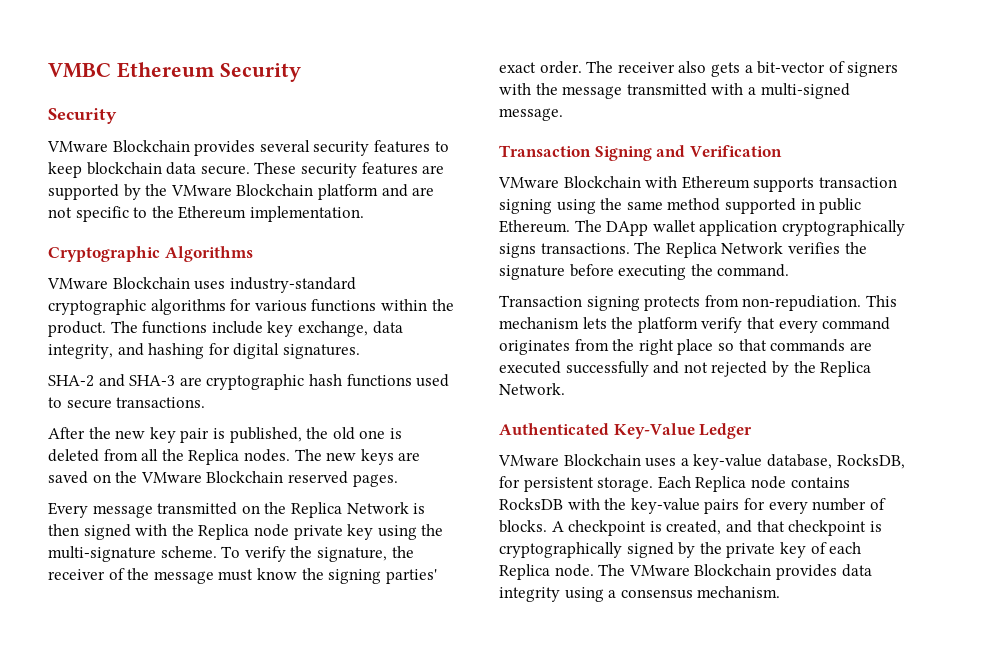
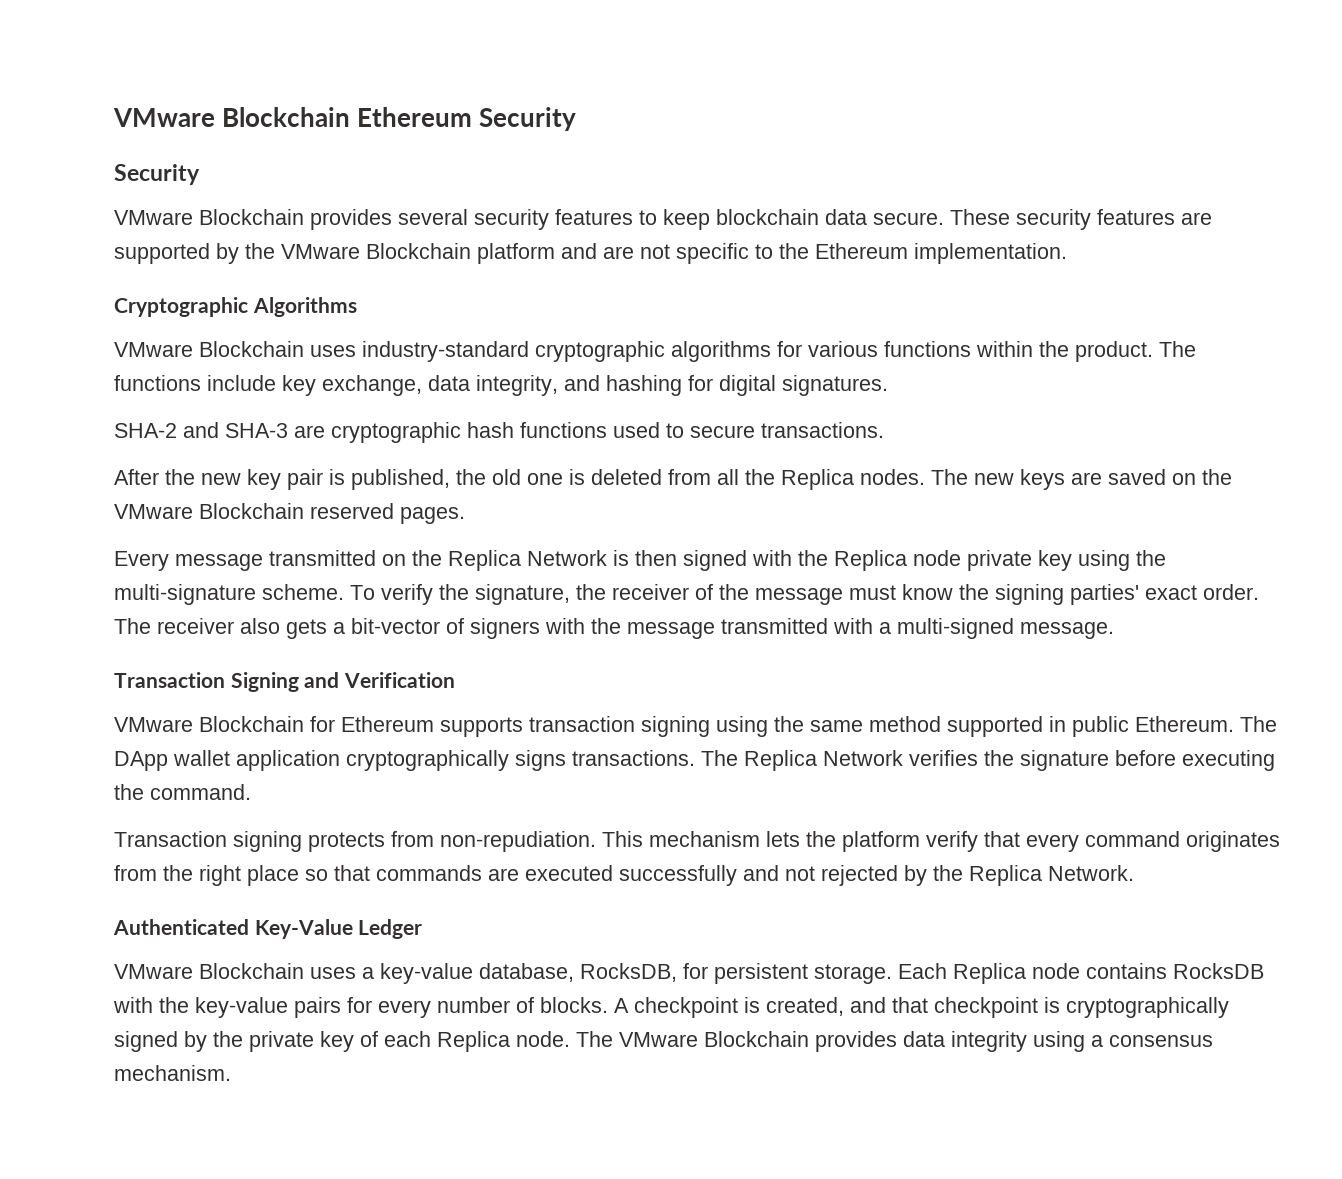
- VMBC Ethereum Security
+ VMware Blockchain Ethereum Security
- VMware Blockchain with Ethereum supports transaction signing using the same method supported in public Ethereum.
+ VMware Blockchain for Ethereum supports transaction signing using the same method supported in public Ethereum.

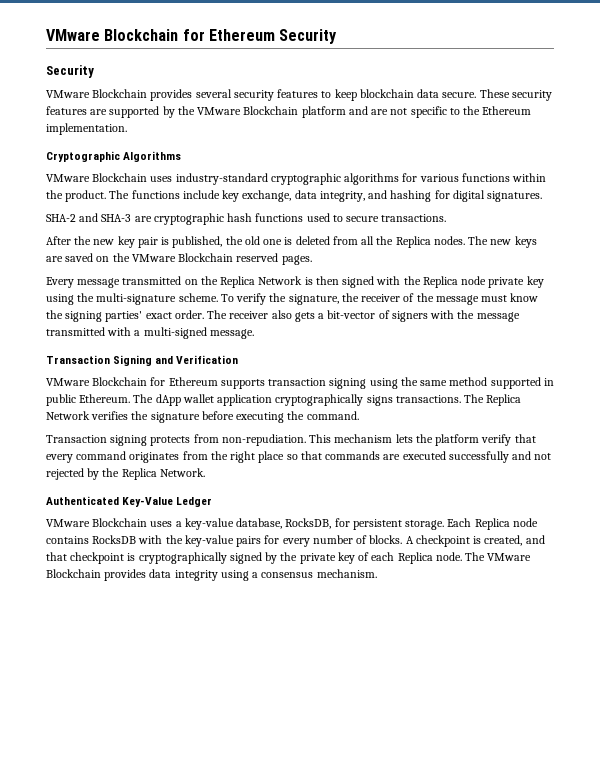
- VMware Blockchain Ethereum Security
+ VMware Blockchain for Ethereum Security
- The DApp wallet application cryptographically signs transactions.
+ The dApp wallet application cryptographically signs transactions.

